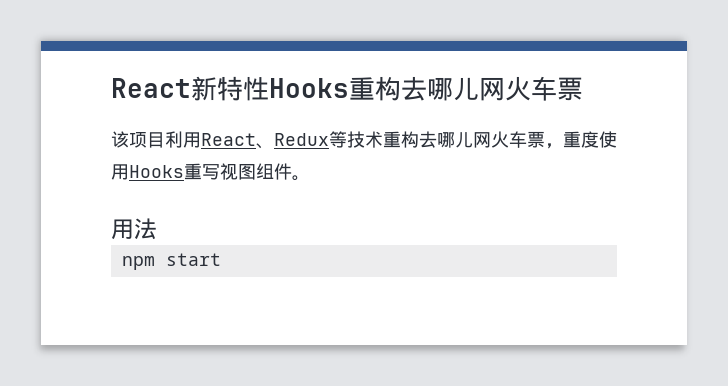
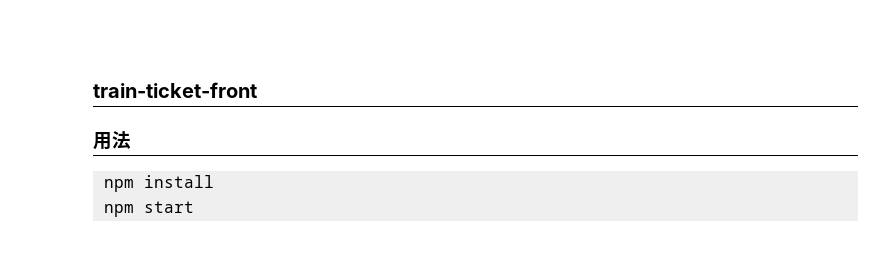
- React新特性Hooks重构去哪儿网火车票
- 该项目利用React、Redux等技术重构去哪儿网火车票，重度使用Hooks重写视图组件。
+ train-ticket-front
+ npm install

